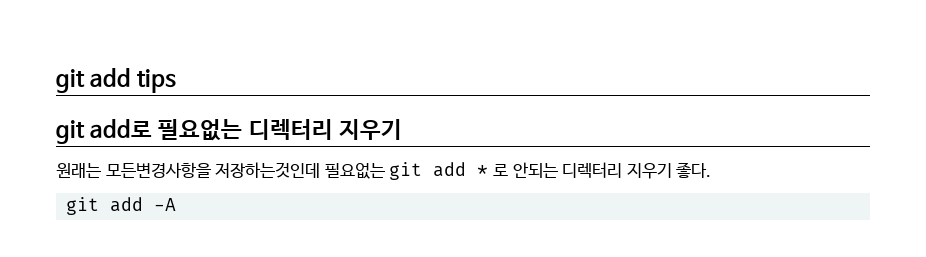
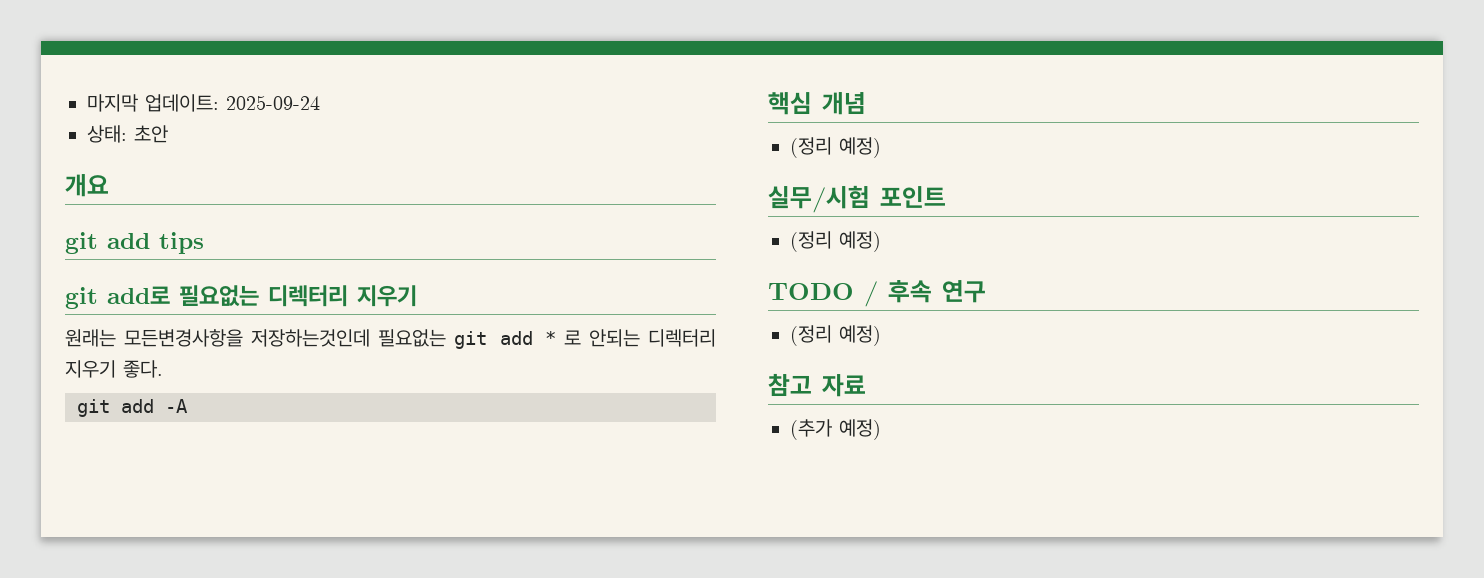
+ 마지막 업데이트: 2025-09-24
+ 상태: 초안
+ 개요
+ 핵심 개념
+ (정리 예정)
+ 실무/시험 포인트
+ (정리 예정)
+ TODO / 후속 연구
+ (정리 예정)
+ 참고 자료
+ (추가 예정)

